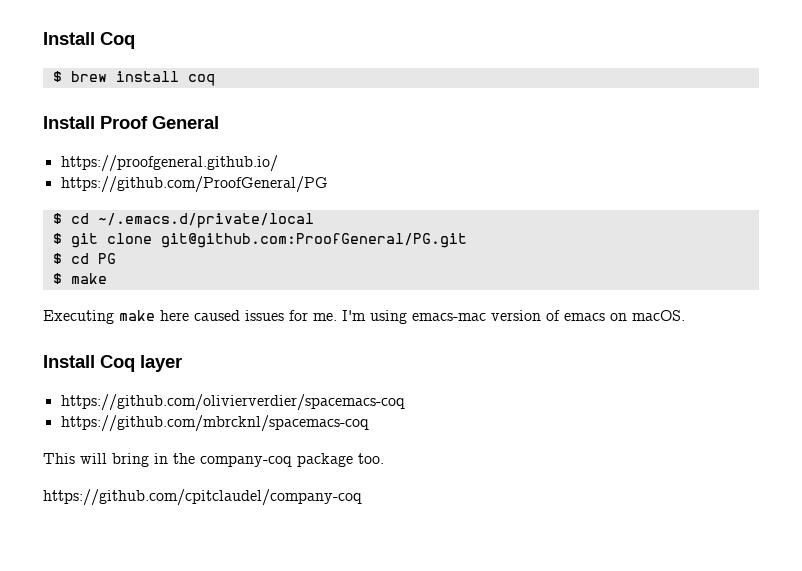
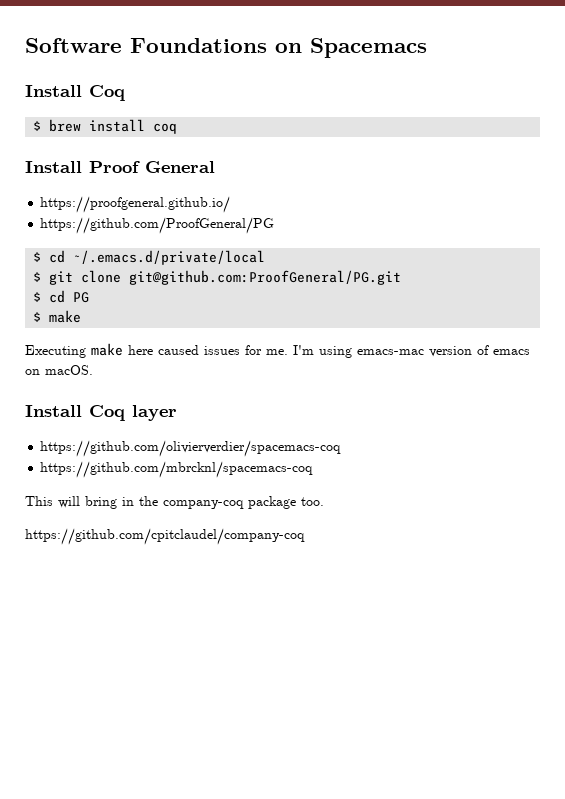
+ Software Foundations on Spacemacs

